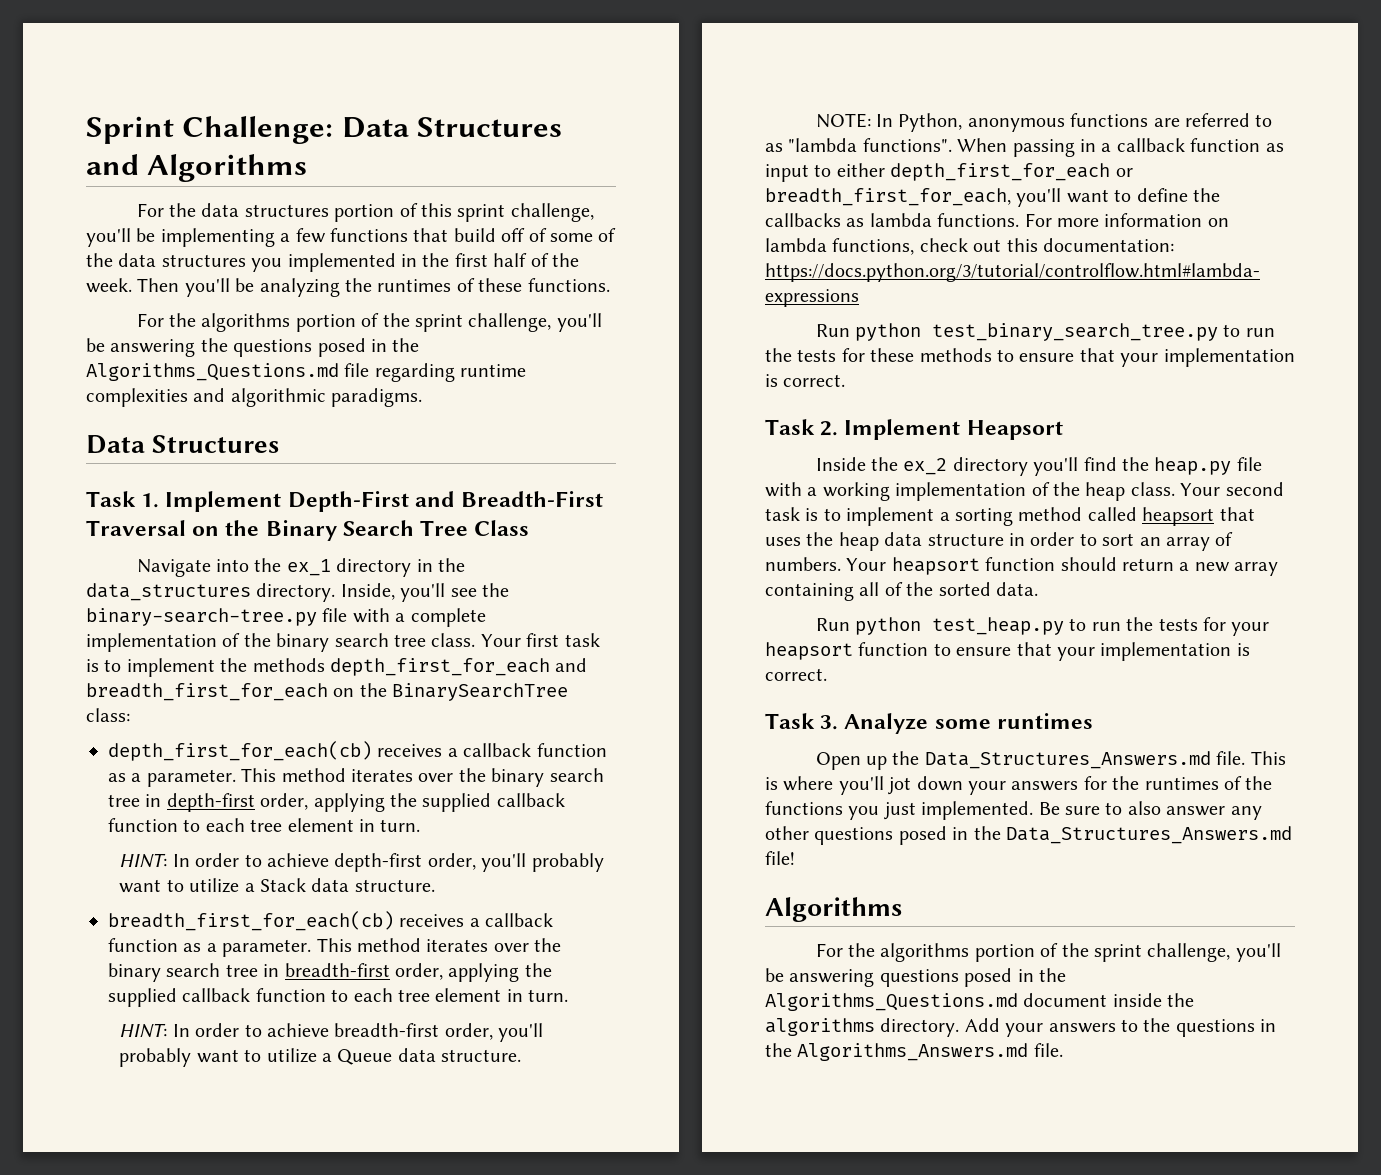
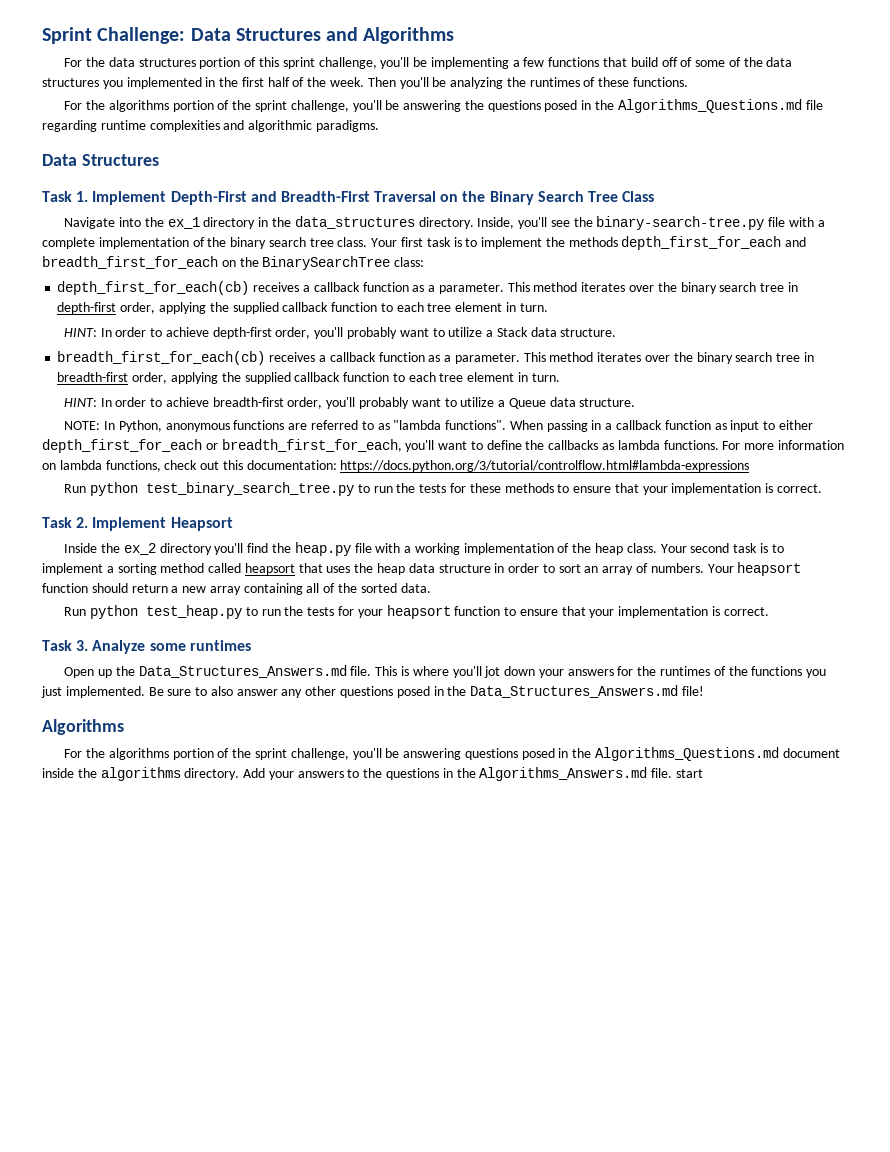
- Add your answers to the questions in the Algorithms_Answers.md file.
+ Add your answers to the questions in the Algorithms_Answers.md file. start

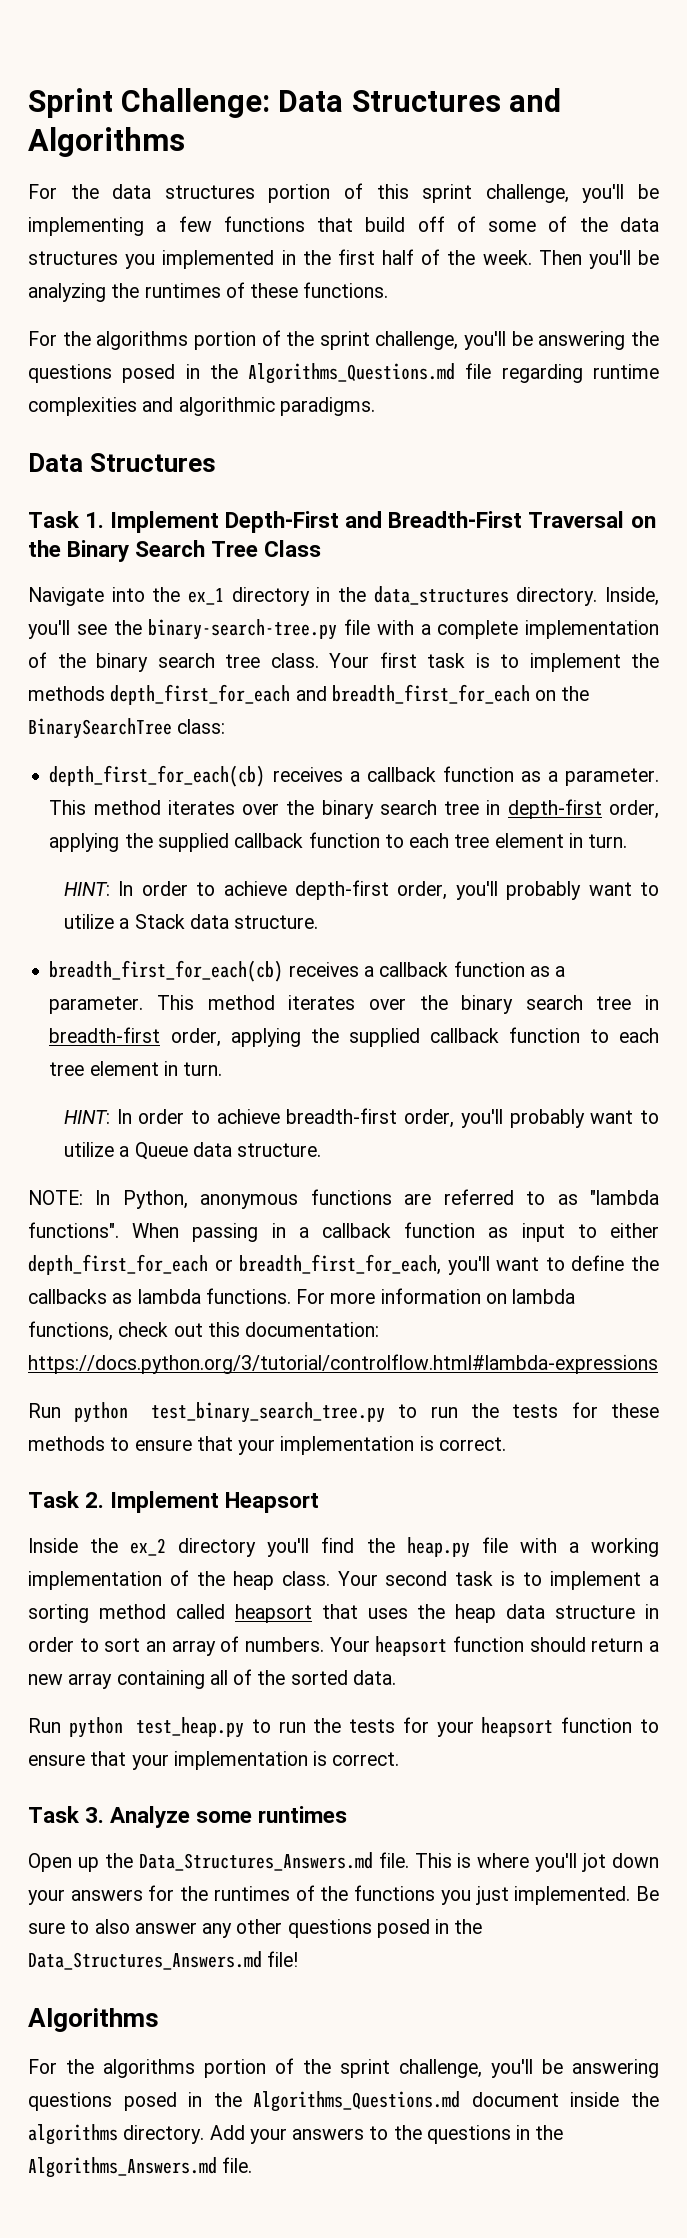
- Add your answers to the questions in the Algorithms_Answers.md file. start
+ Add your answers to the questions in the Algorithms_Answers.md file.

